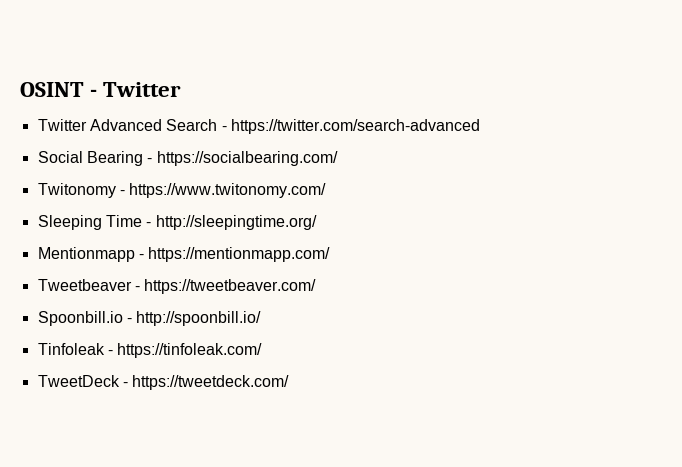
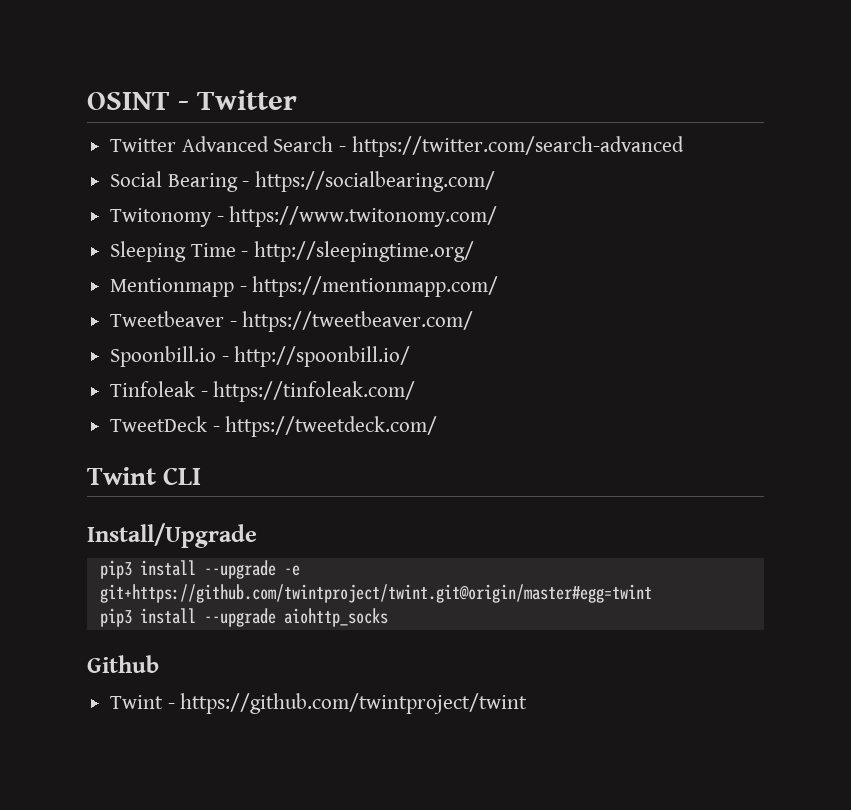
+ Twint CLI
+ Install/Upgrade
+ pip3 install --upgrade -e git+https://github.com/twintproject/twint.git@origin/master#egg=twint
+ pip3 install --upgrade aiohttp_socks
+ Github
+ Twint - https://github.com/twintproject/twint

